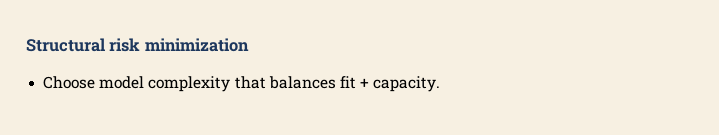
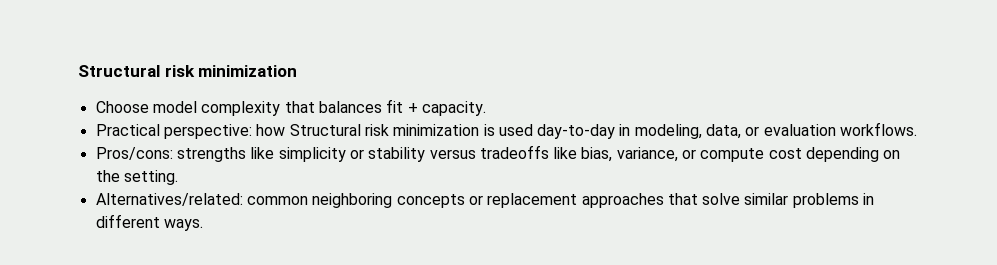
+ Practical perspective: how Structural risk minimization is used day-to-day in modeling, data, or evaluation workflows.
+ Pros/cons: strengths like simplicity or stability versus tradeoffs like bias, variance, or compute cost depending on the setting.
+ Alternatives/related: common neighboring concepts or replacement approaches that solve similar problems in different ways.

